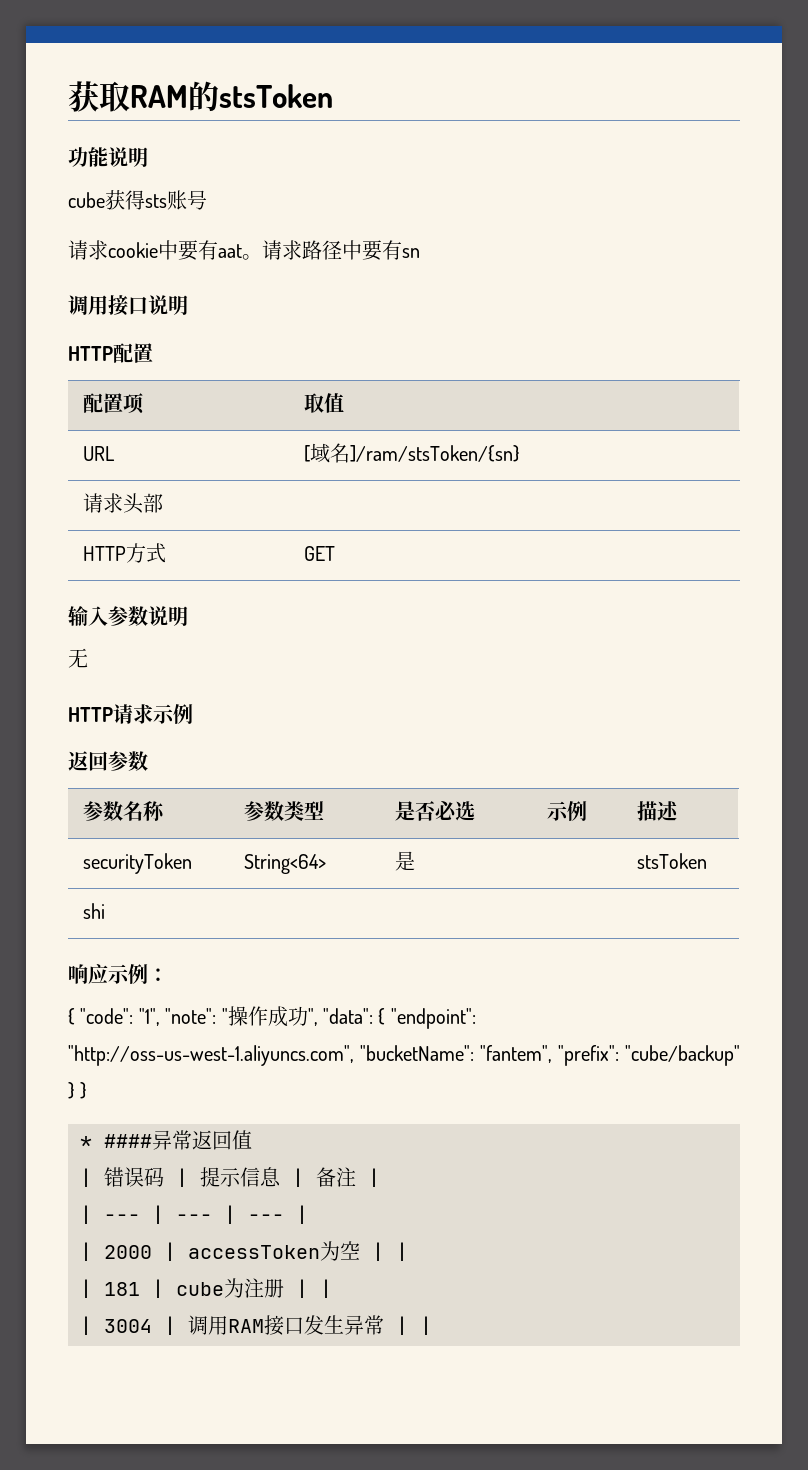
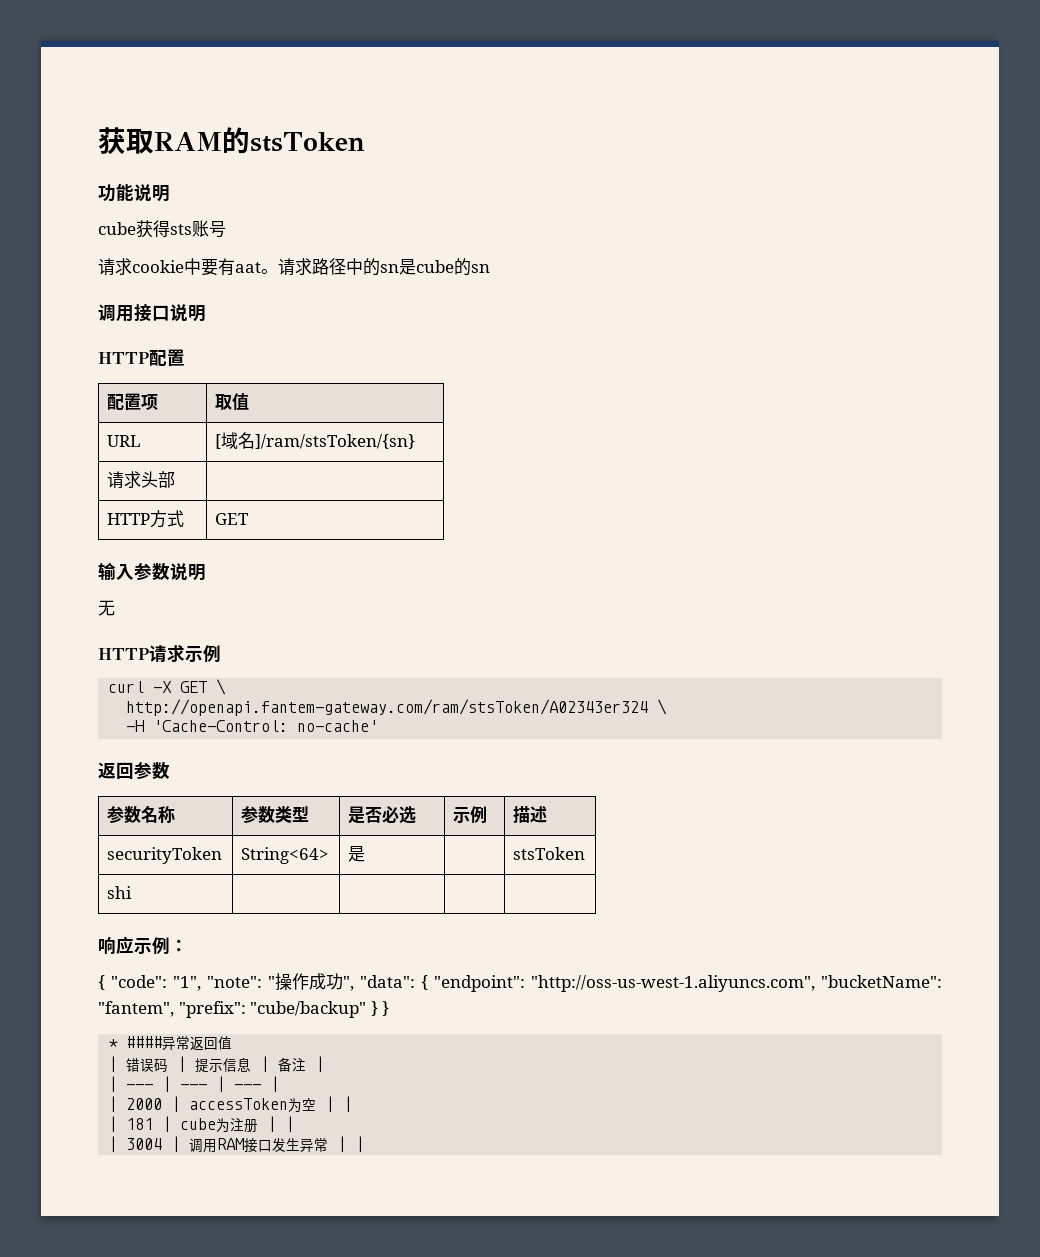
- 请求路径中要有sn
+ 请求路径中的sn是cube的sn
+ curl -X GET \
+ http://openapi.fantem-gateway.com/ram/stsToken/A02343er324 \
+ -H 'Cache-Control: no-cache'

